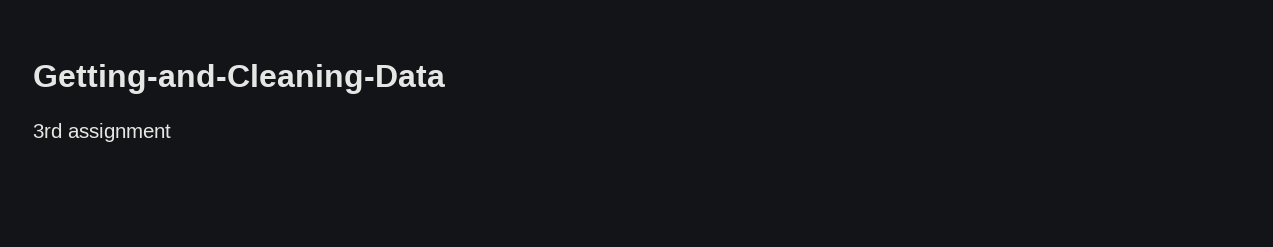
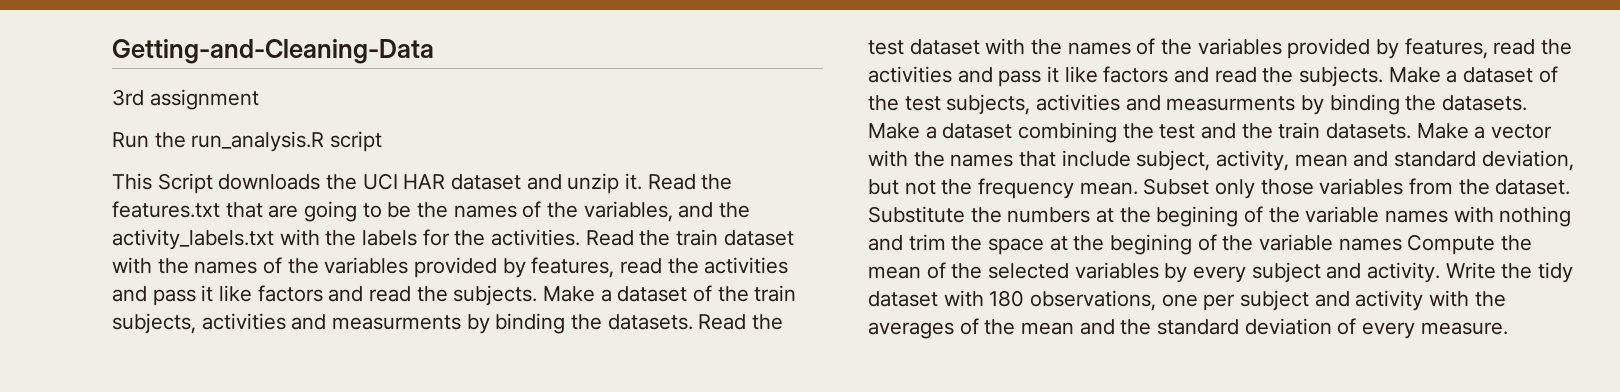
+ Run the run_analysis.R script
+ This Script downloads the UCI HAR dataset and unzip it. Read the features.txt that are going to be the names of the variables, and the activity_labels.txt with the labels for the activities. Read the train dataset with the names of the variables provided by features, read the activities and pass it like factors and read the subjects. Make a dataset of the train subjects, activities and measurments by binding the datasets. Read the test dataset with the names of the variables provided by features, read the activities and pass it like factors and read the subjects. Make a dataset of the test subjects, activities and measurments by binding the datasets. Make a dataset combining the test and the train datasets. Make a vector with the names that include subject, activity, mean and standard deviation, but not the frequency mean. Subset only those variables from the dataset. Substitute the numbers at the begining of the variable names with nothing and trim the space at the begining of the variable names Compute the mean of the selected variables by every subject and activity. Write the tidy dataset with 180 observations, one per subject and activity with the averages of the mean and the standard deviation of every measure.

